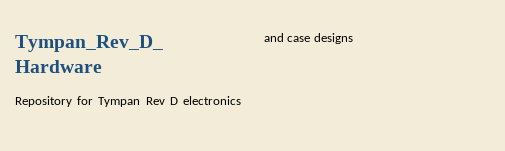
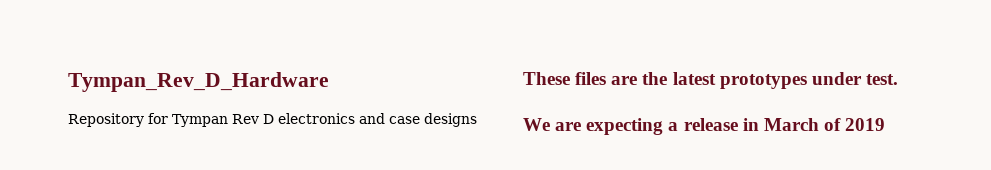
+ These files are the latest prototypes under test.
+ We are expecting a release in March of 2019

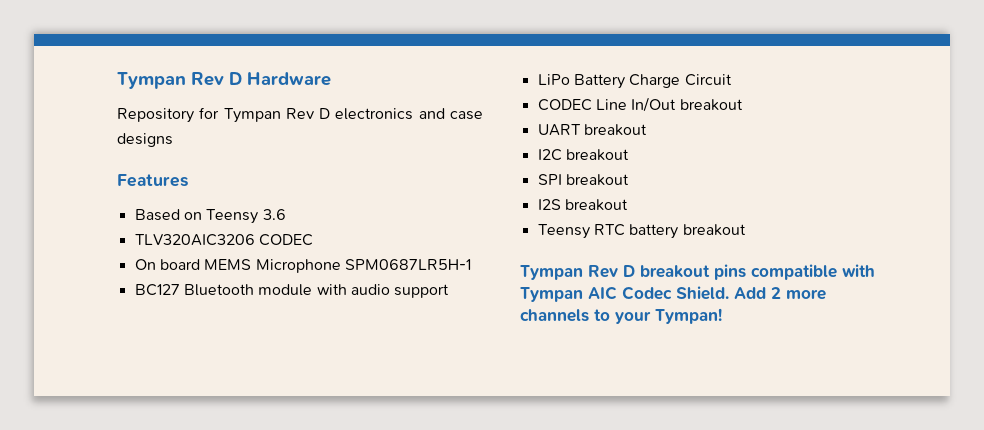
- Tympan_Rev_D_Hardware
+ Tympan Rev D Hardware
- These files are the latest prototypes under test.
- We are expecting a release in March of 2019
+ Features
+ Based on Teensy 3.6
+ TLV320AIC3206 CODEC
+ On board MEMS Microphone SPM0687LR5H-1
+ BC127 Bluetooth module with audio support
+ LiPo Battery Charge Circuit
+ CODEC Line In/Out breakout
+ UART breakout
+ I2C breakout
+ SPI breakout
+ I2S breakout
+ Teensy RTC battery breakout
+ Tympan Rev D breakout pins compatible with Tympan AIC Codec Shield. Add 2 more channels to your Tympan!

